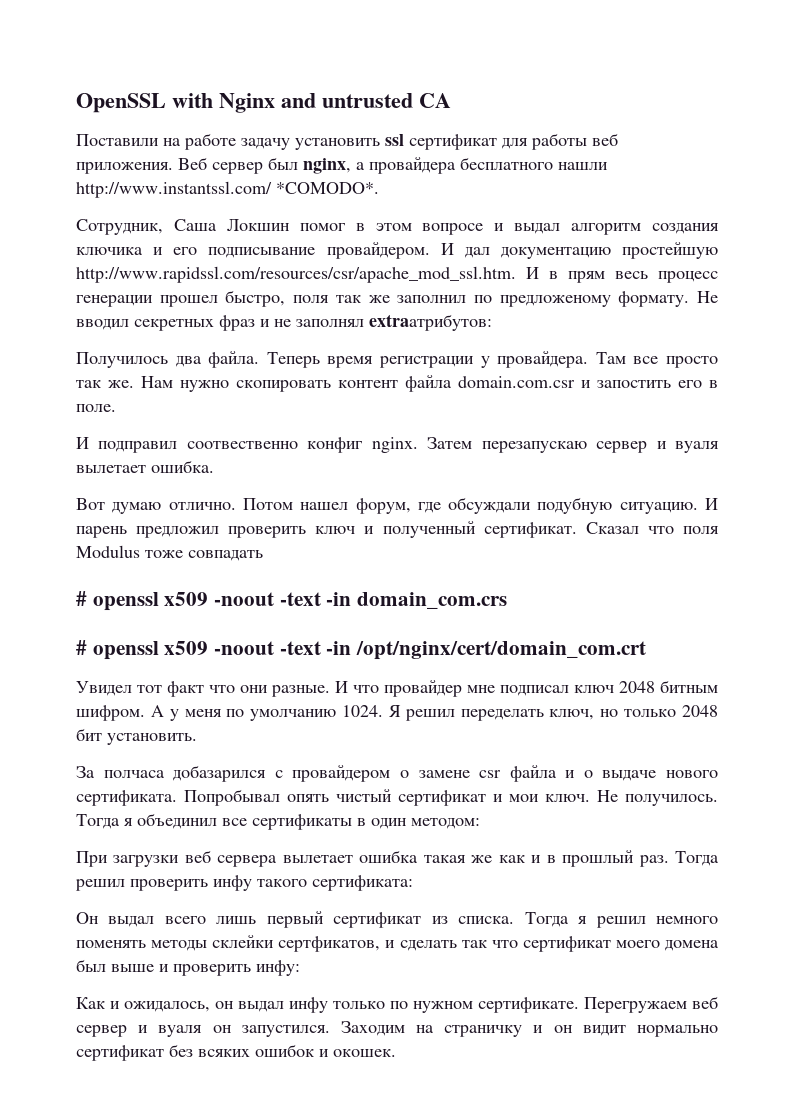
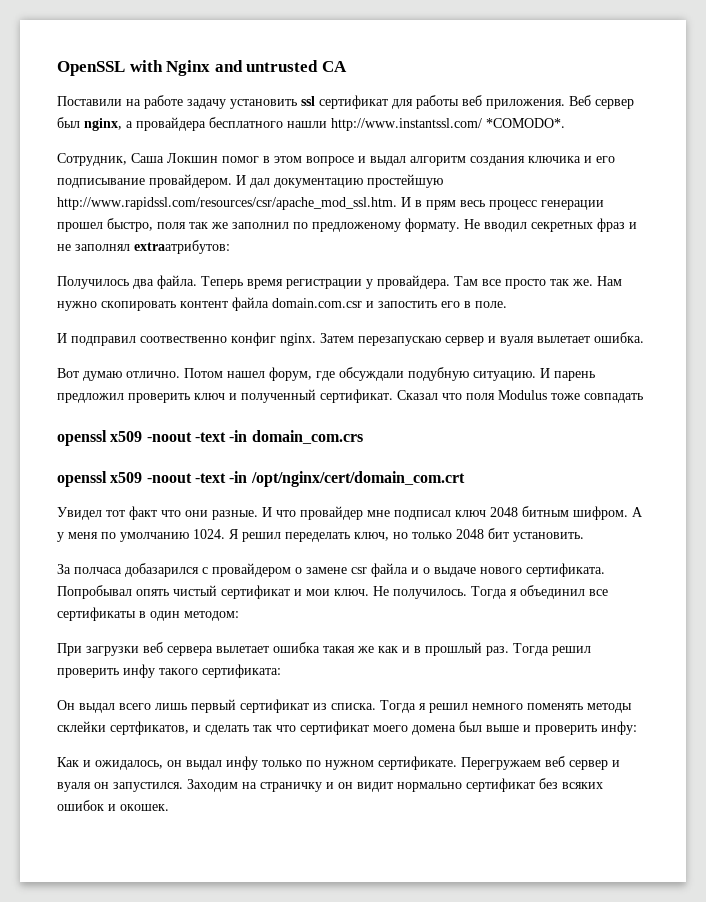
- # openssl x509 -noout -text -in domain_com.crs
+ openssl x509 -noout -text -in domain_com.crs
- # openssl x509 -noout -text -in /opt/nginx/cert/domain_com.crt
+ openssl x509 -noout -text -in /opt/nginx/cert/domain_com.crt

